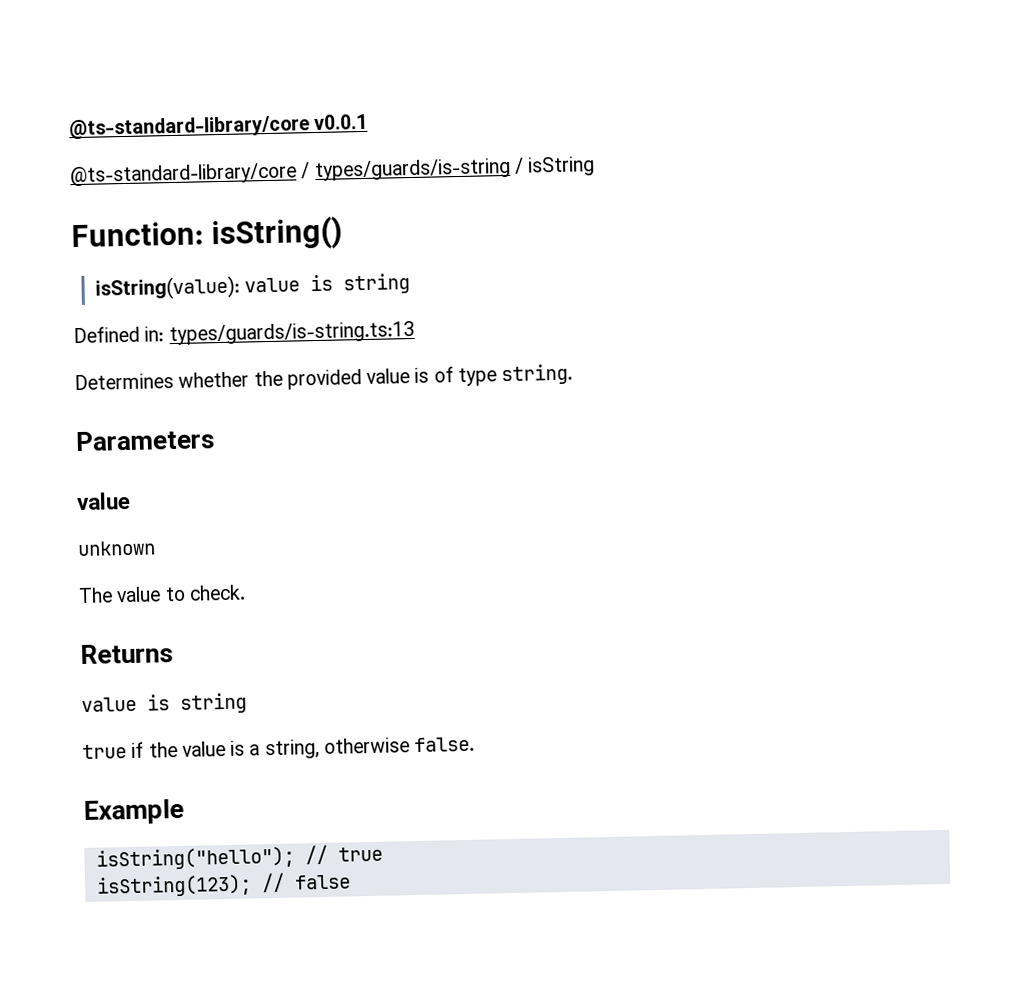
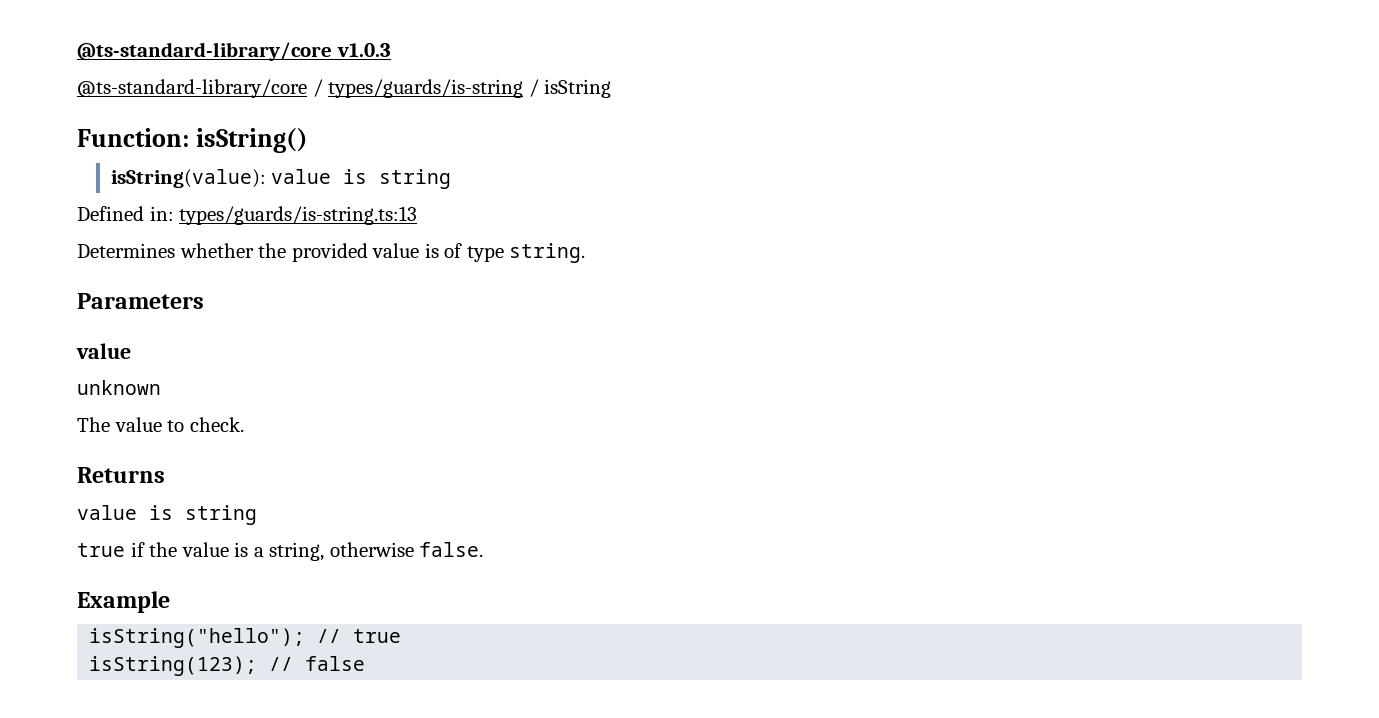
- @ts-standard-library/core v0.0.1
+ @ts-standard-library/core v1.0.3

